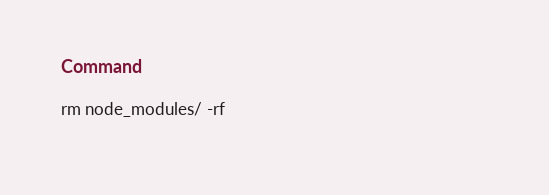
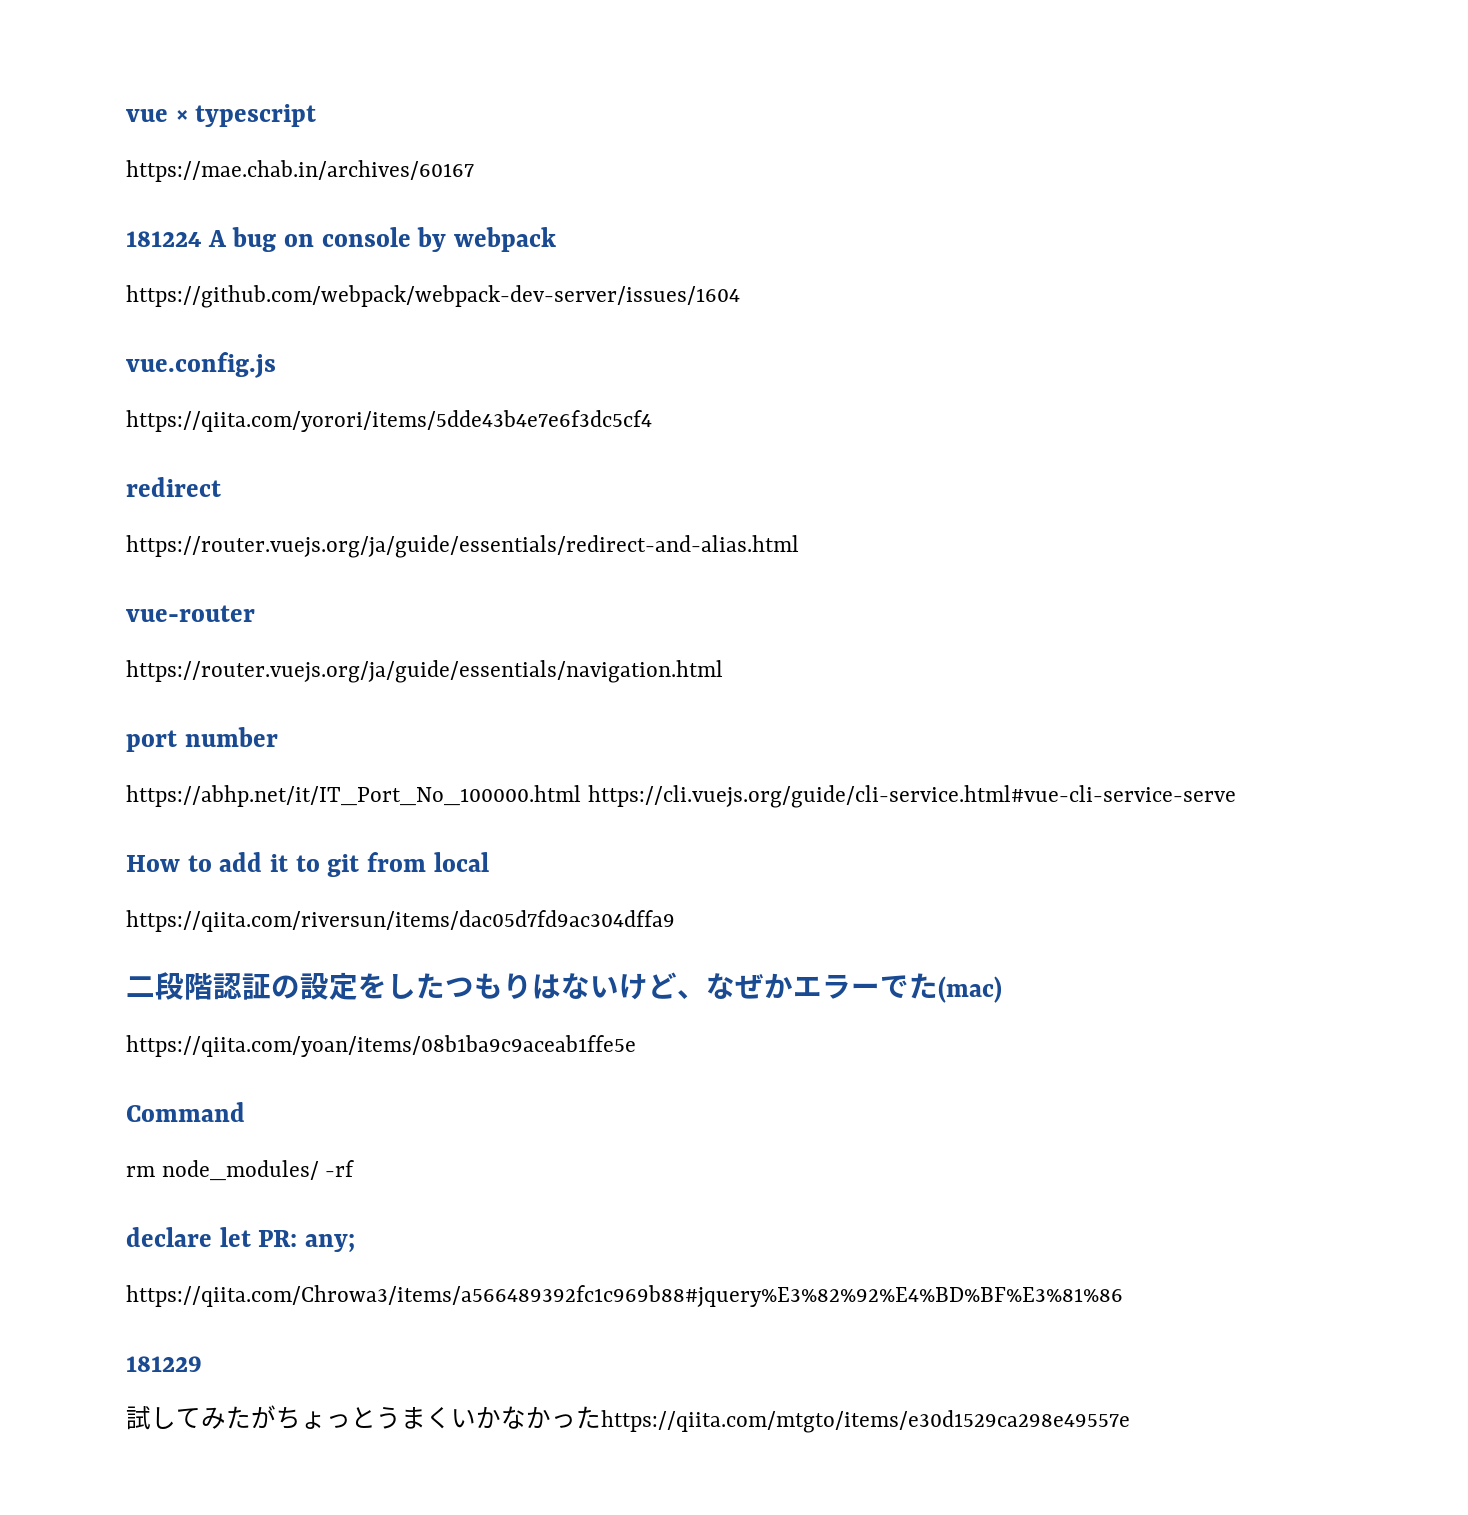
+ vue × typescript
+ https://mae.chab.in/archives/60167
+ 181224 A bug on console by webpack
+ https://github.com/webpack/webpack-dev-server/issues/1604
+ vue.config.js
+ https://qiita.com/yorori/items/5dde43b4e7e6f3dc5cf4
+ redirect
+ https://router.vuejs.org/ja/guide/essentials/redirect-and-alias.html
+ vue-router
+ https://router.vuejs.org/ja/guide/essentials/navigation.html
+ port number
+ https://abhp.net/it/IT_Port_No_100000.html https://cli.vuejs.org/guide/cli-service.html#vue-cli-service-serve
+ How to add it to git from local
+ https://qiita.com/riversun/items/dac05d7fd9ac304dffa9
+ 二段階認証の設定をしたつもりはないけど、なぜかエラーでた(mac)
+ https://qiita.com/yoan/items/08b1ba9c9aceab1ffe5e
  Command
  rm node_modules/ -rf
+ declare let PR: any;
+ https://qiita.com/Chrowa3/items/a566489392fc1c969b88#jquery%E3%82%92%E4%BD%BF%E3%81%86
+ 181229
+ 試してみたがちょっとうまくいかなかったhttps://qiita.com/mtgto/items/e30d1529ca298e49557e

